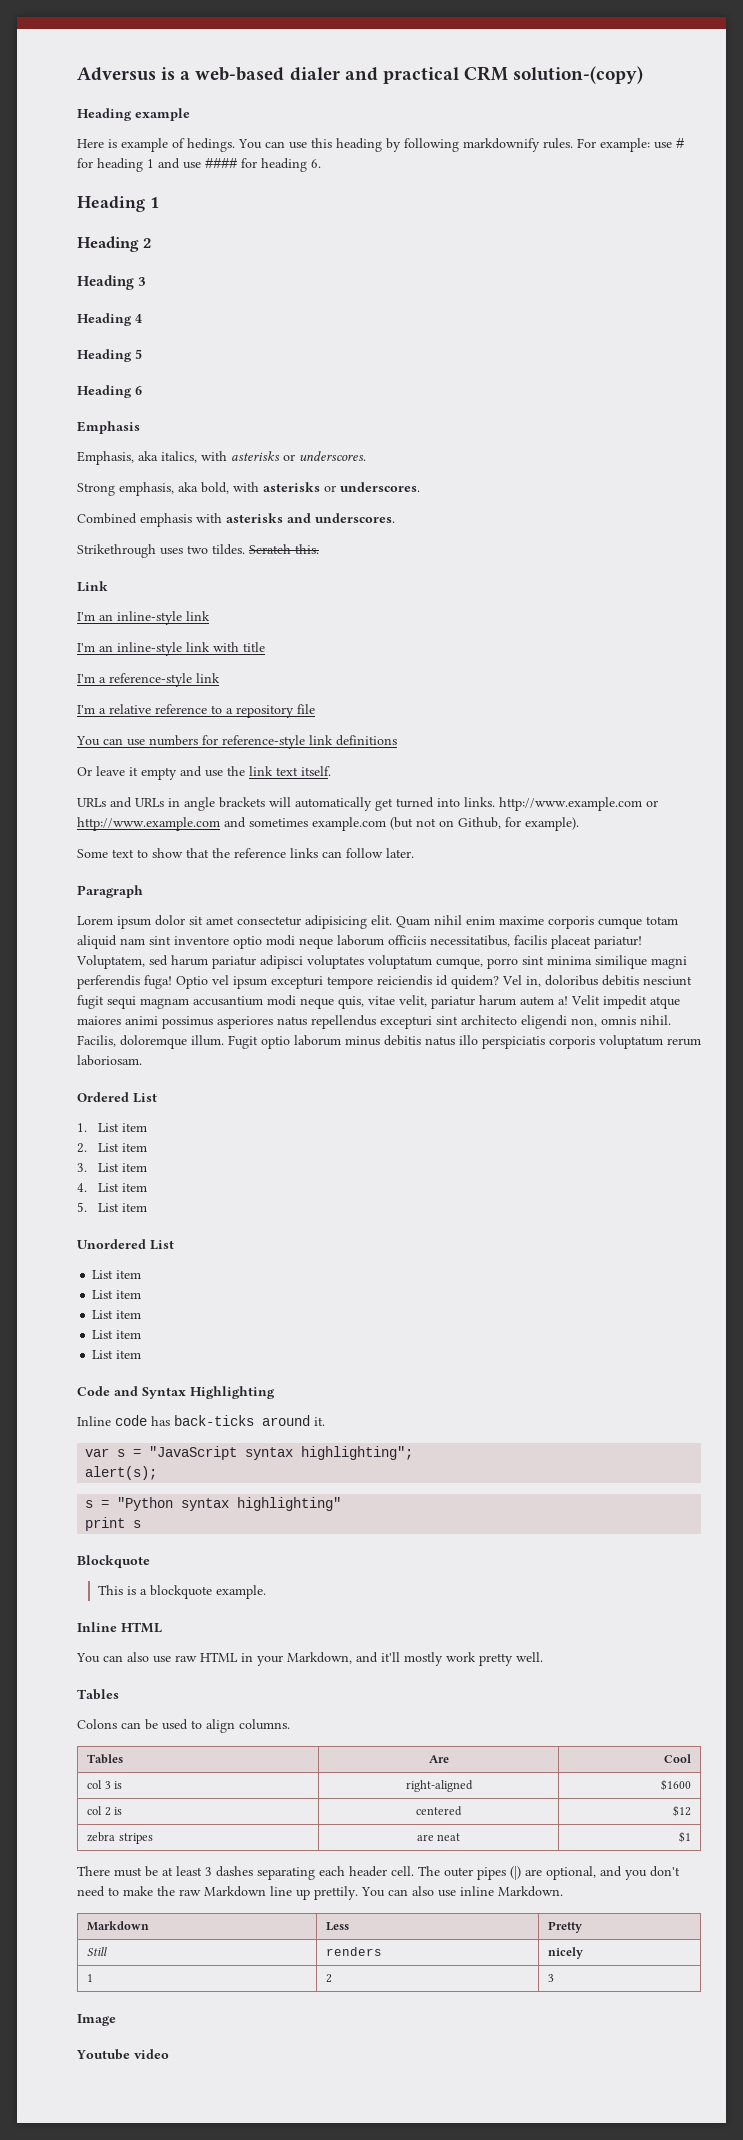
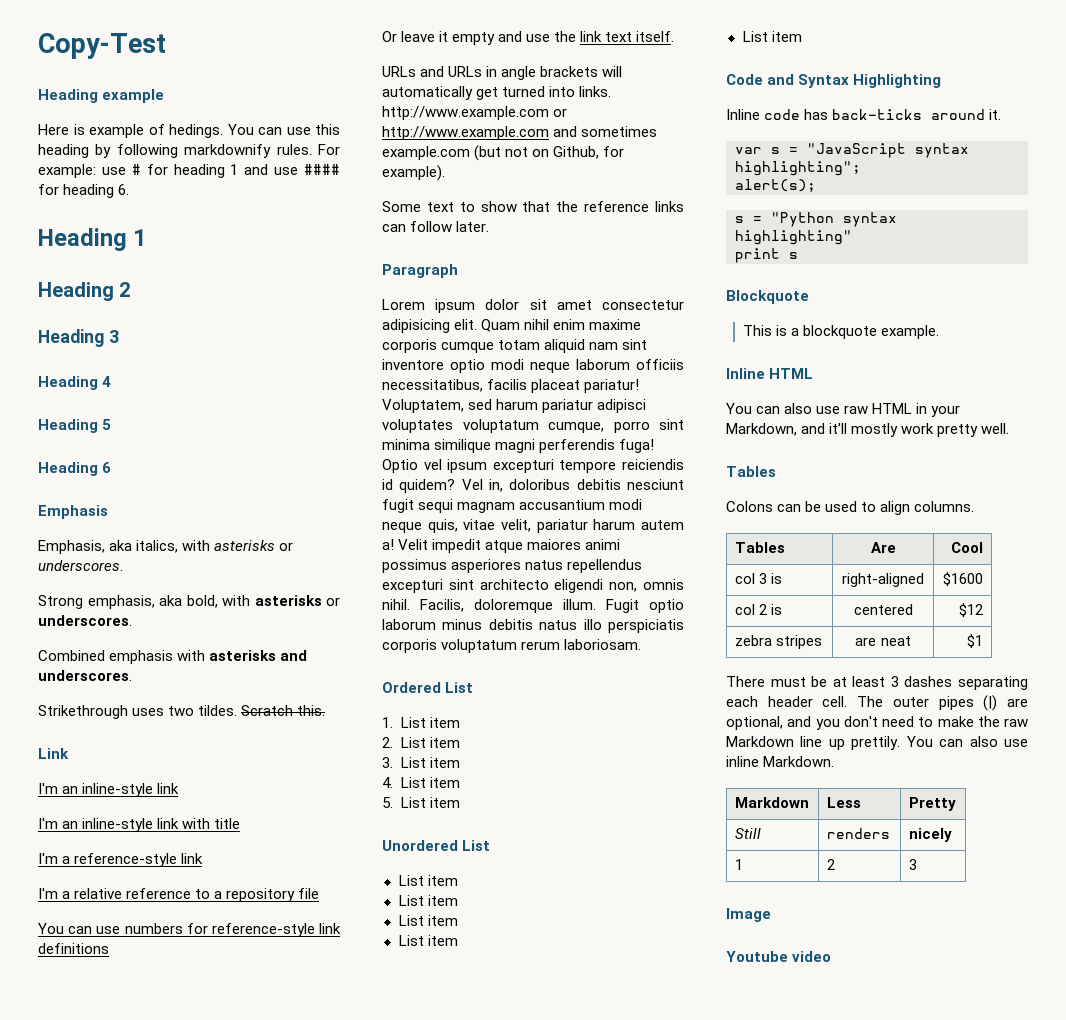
- Adversus is a web-based dialer and practical CRM solution-(copy)
+ Copy-Test

